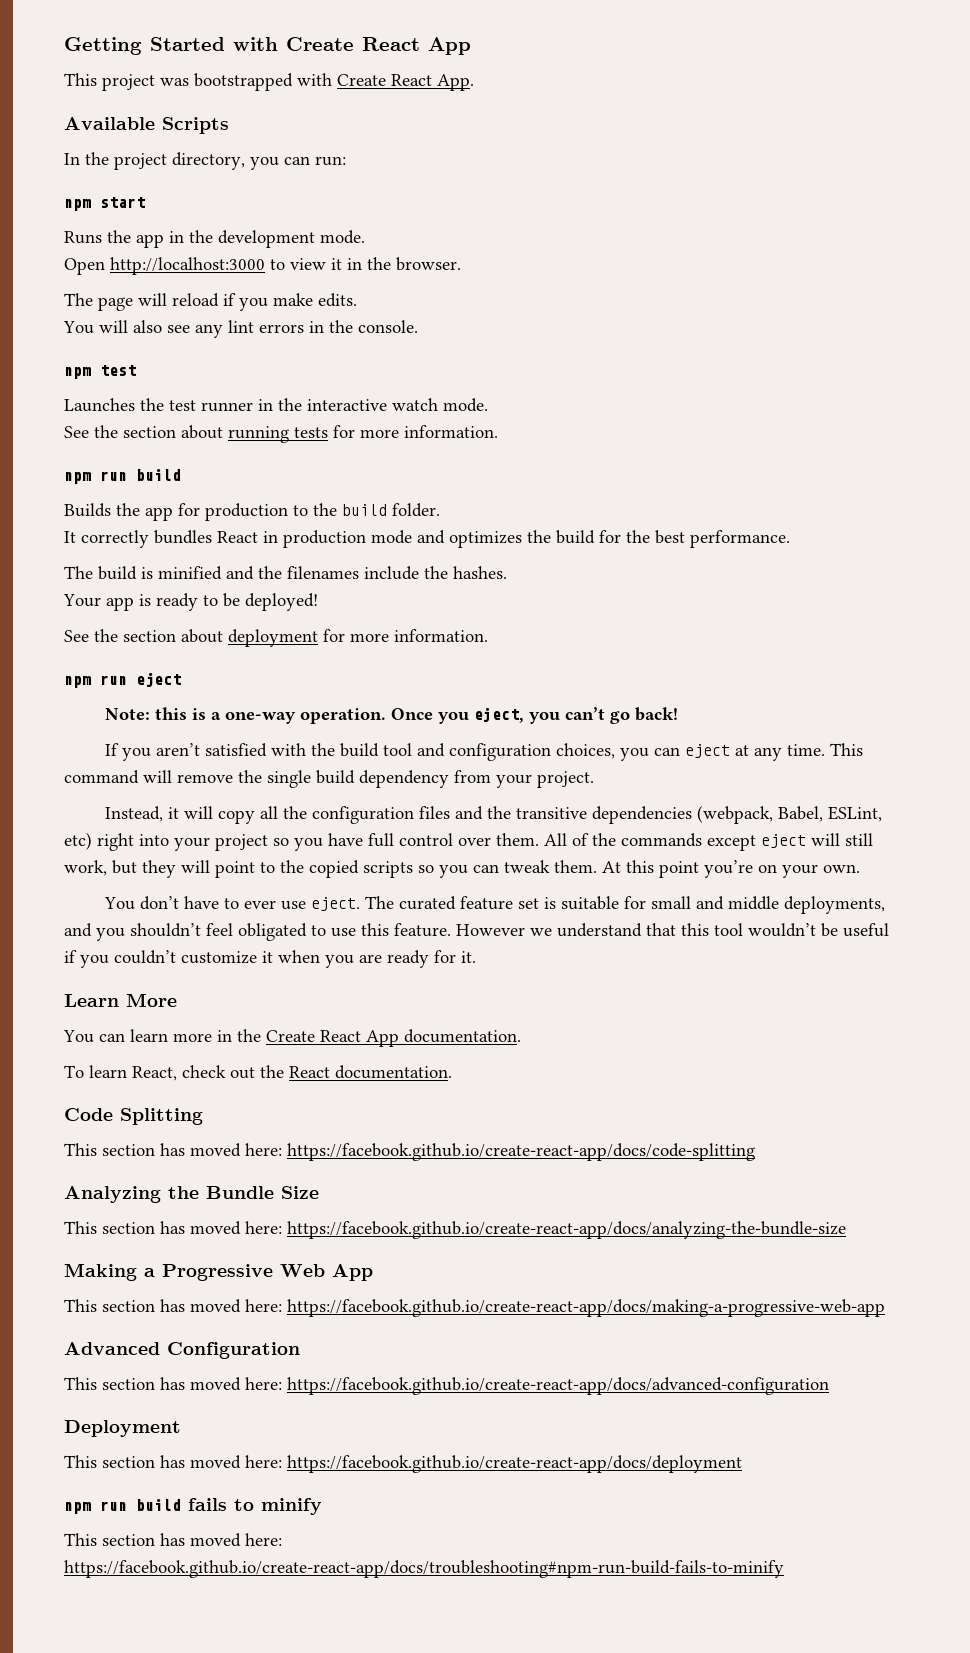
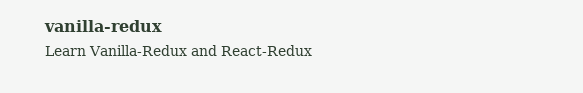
- Getting Started with Create React App
- This project was bootstrapped with Create React App.
- Available Scripts
- In the project directory, you can run:
- npm start
- Runs the app in the development mode.
- Open http://localhost:3000 to view it in the browser.
- The page will reload if you make edits.
- You will also see any lint errors in the console.
- npm test
- Launches the test runner in the interactive watch mode.
- See the section about running tests for more information.
- npm run build
- Builds the app for production to the build folder.
- It correctly bundles React in production mode and optimizes the build for the best performance.
- The build is minified and the filenames include the hashes.
- Your app is ready to be deployed!
- See the section about deployment for more information.
- npm run eject
- Note: this is a one-way operation. Once you eject, you can’t go back!
- If you aren’t satisfied with the build tool and configuration choices, you can eject at any time. This command will remove the single build dependency from your project.
- Instead, it will copy all the configuration files and the transitive dependencies (webpack, Babel, ESLint, etc) right into your project so you have full control over them. All of the commands except eject will still work, but they will point to the copied scripts so you can tweak them. At this point you’re on your own.
- You don’t have to ever use eject. The curated feature set is suitable for small and middle deployments, and you shouldn’t feel obligated to use this feature. However we understand that this tool wouldn’t be useful if you couldn’t customize it when you are ready for it.
- Learn More
- You can learn more in the Create React App documentation.
- To learn React, check out the React documentation.
- Code Splitting
- This section has moved here: https://facebook.github.io/create-react-app/docs/code-splitting
- Analyzing the Bundle Size
- This section has moved here: https://facebook.github.io/create-react-app/docs/analyzing-the-bundle-size
- Making a Progressive Web App
- This section has moved here: https://facebook.github.io/create-react-app/docs/making-a-progressive-web-app
- Advanced Configuration
- This section has moved here: https://facebook.github.io/create-react-app/docs/advanced-configuration
- Deployment
- This section has moved here: https://facebook.github.io/create-react-app/docs/deployment
- npm run build fails to minify
- This section has moved here: https://facebook.github.io/create-react-app/docs/troubleshooting#npm-run-build-fails-to-minify
+ vanilla-redux
+ Learn Vanilla-Redux and React-Redux

